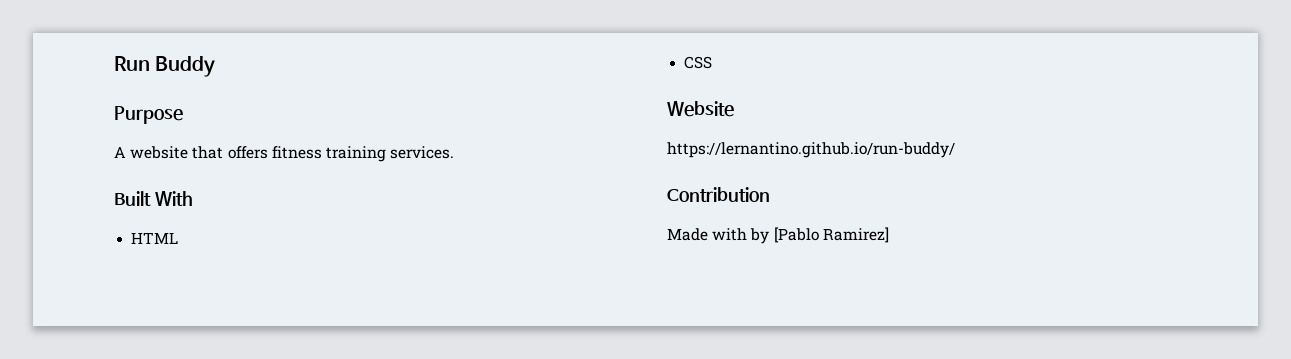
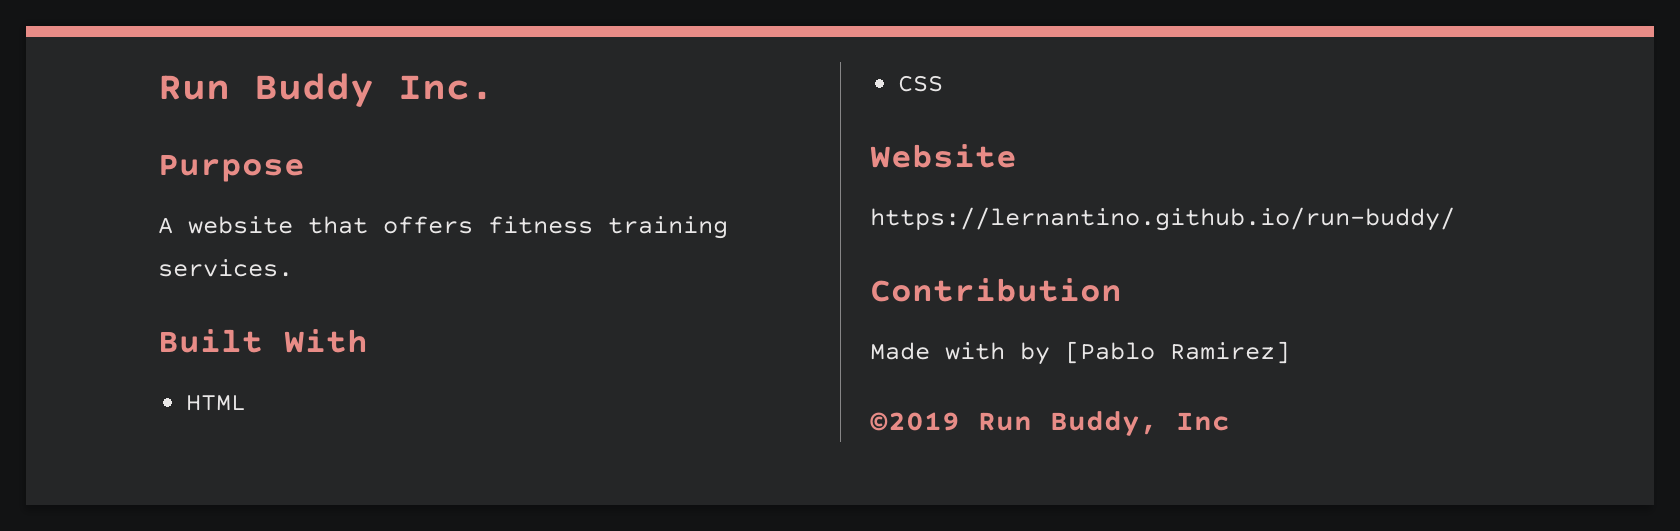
- Run Buddy
+ Run Buddy Inc.
+ ©2019 Run Buddy, Inc

